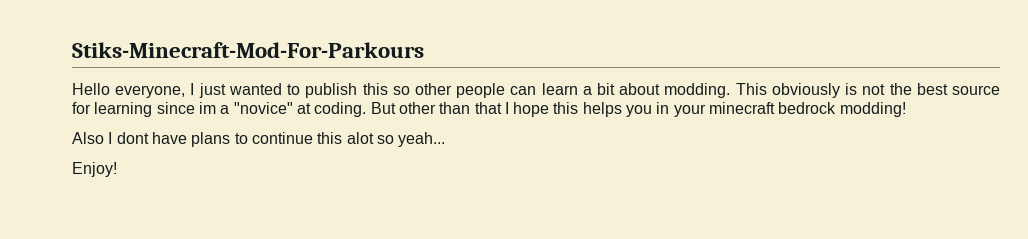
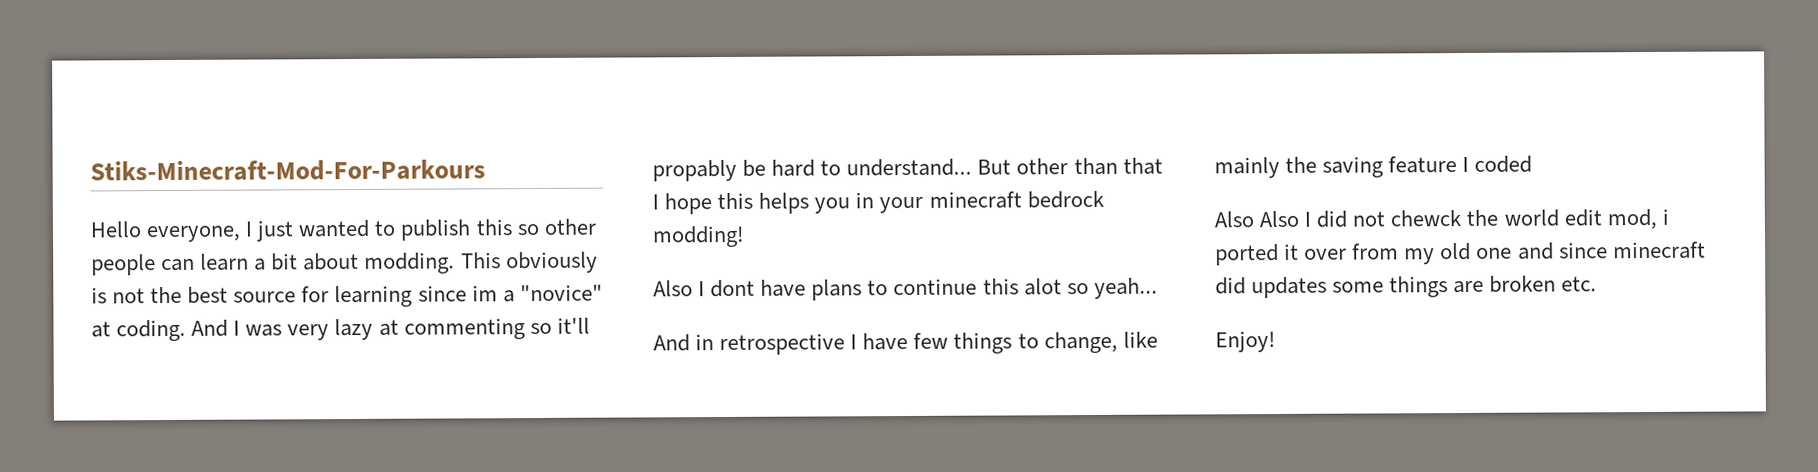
+ And I was very lazy at commenting so it'll propably be hard to understand...
+ And in retrospective I have few things to change, like mainly the saving feature I coded
+ Also Also I did not chewck the world edit mod, i ported it over from my old one and since minecraft did updates some things are broken etc.

